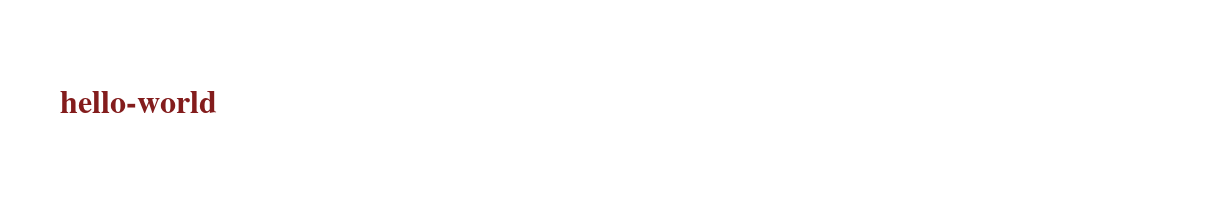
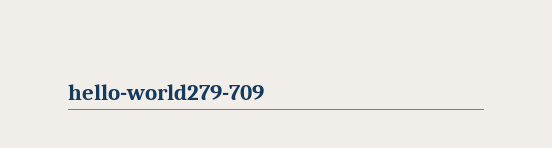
- hello-world
+ hello-world279-709

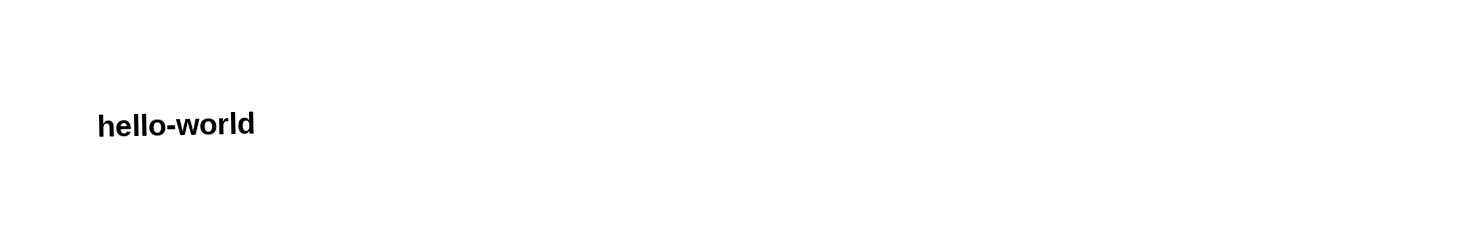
- hello-world279-709
+ hello-world

